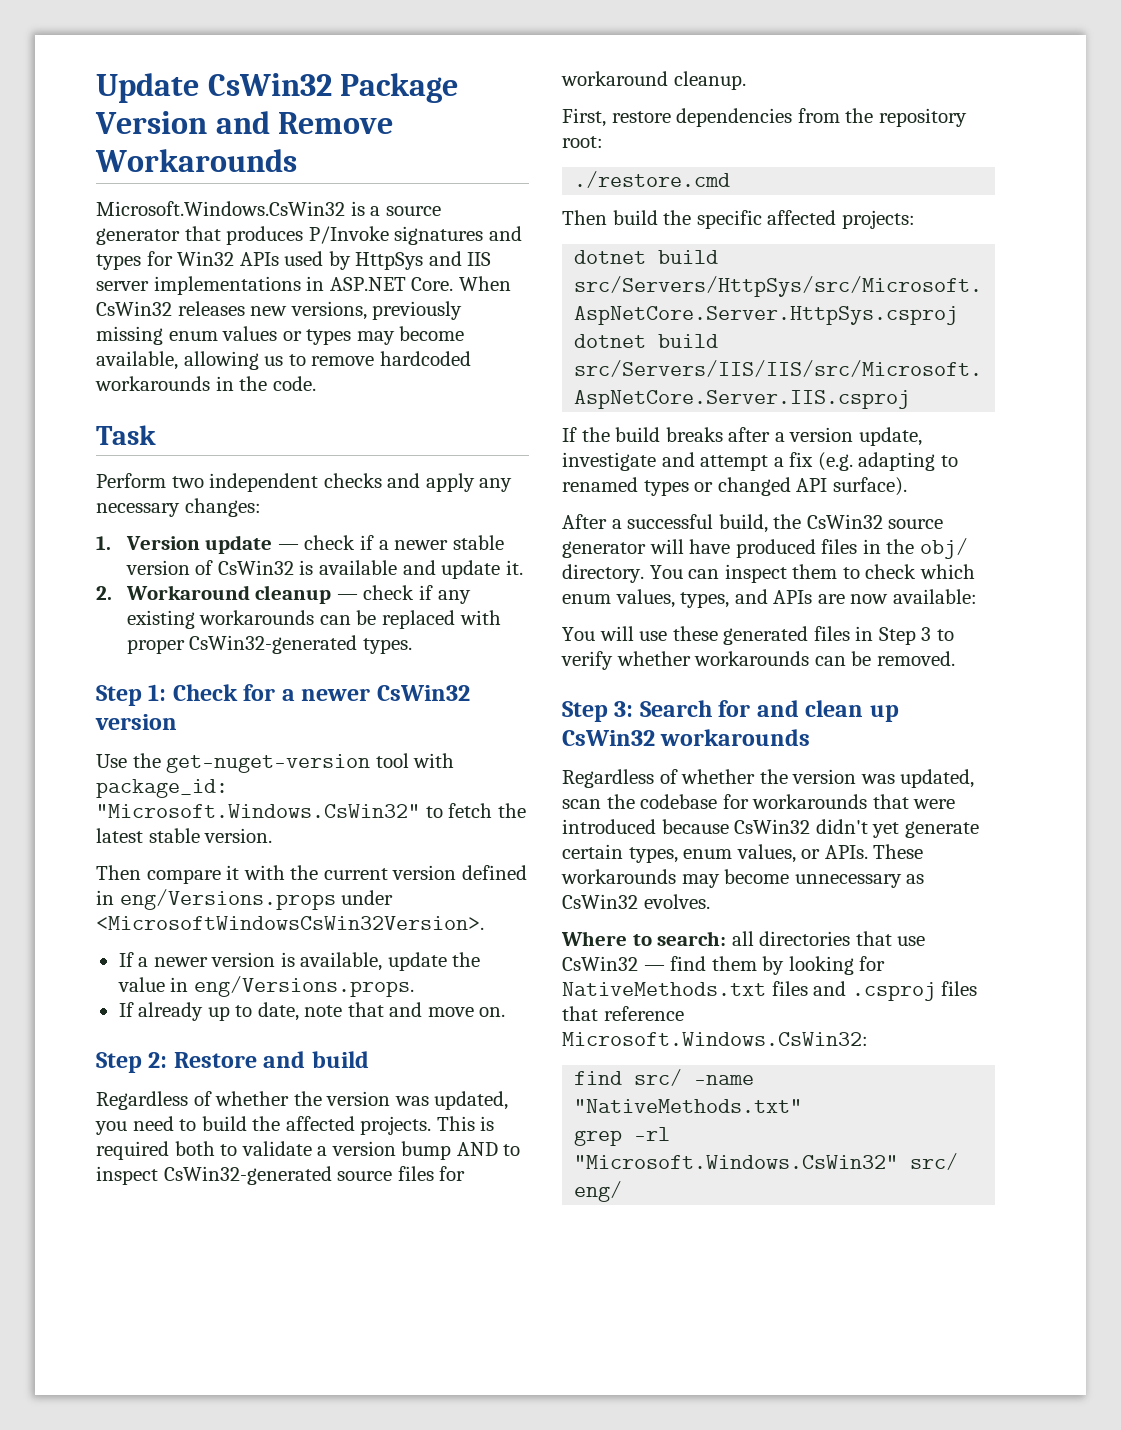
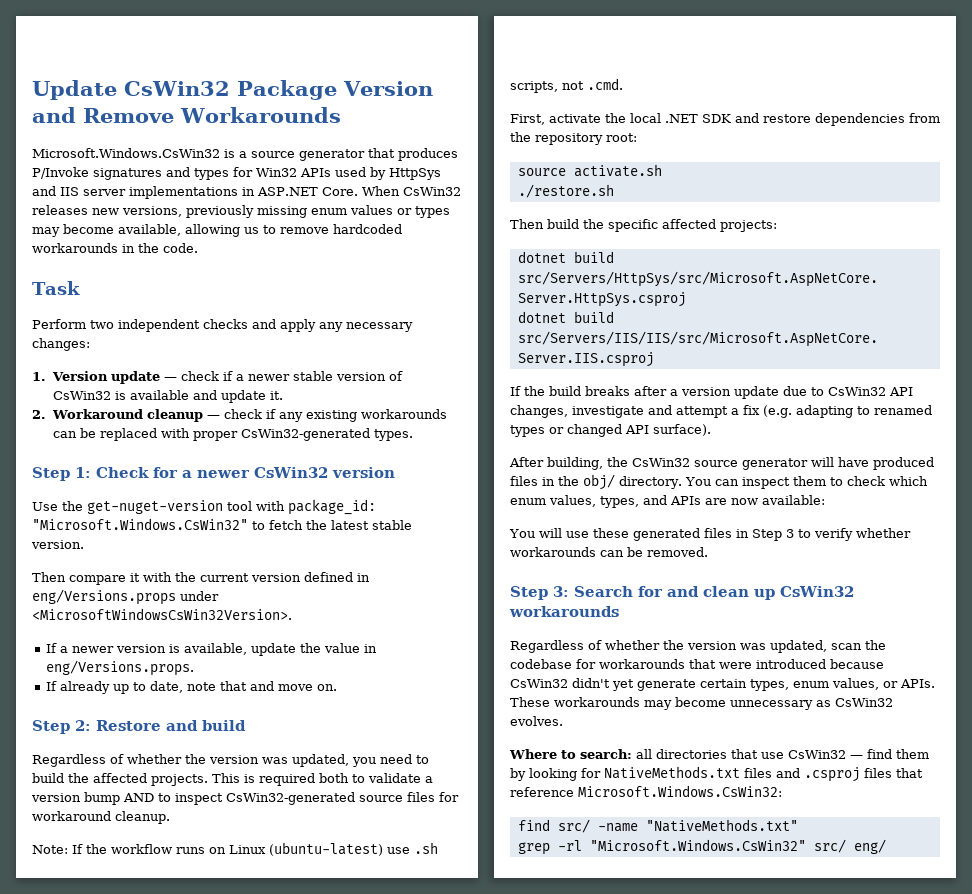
- First, restore dependencies from the repository root:
+ Note: If the workflow runs on Linux (ubuntu-latest) use .sh scripts, not .cmd.
+ First, activate the local .NET SDK and restore dependencies from the repository root:
- ./restore.cmd
+ source activate.sh
+ ./restore.sh
- If the build breaks after a version update, investigate and attempt a fix (e.g. adapting to renamed types or changed API surface).
+ If the build breaks after a version update due to CsWin32 API changes, investigate and attempt a fix (e.g. adapting to renamed types or changed API surface).
- After a successful build, the CsWin32 source generator will have produced files in the obj/ directory.
+ After building, the CsWin32 source generator will have produced files in the obj/ directory.

